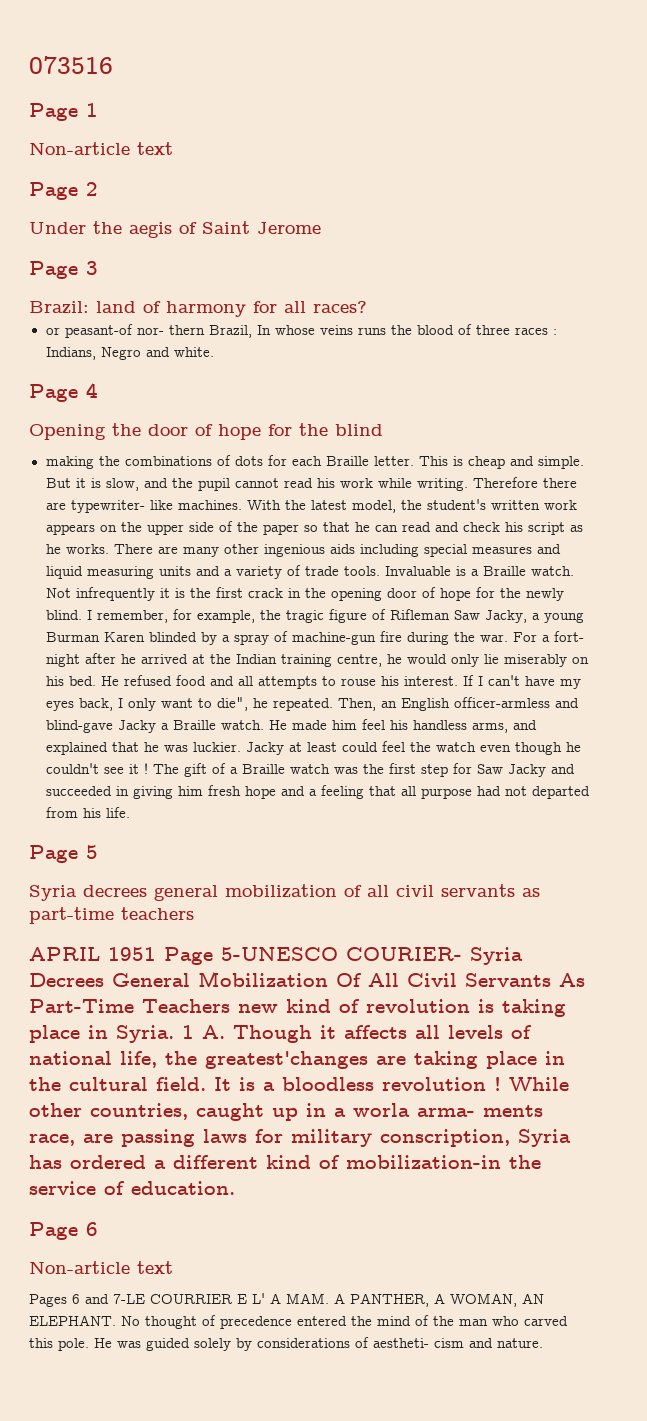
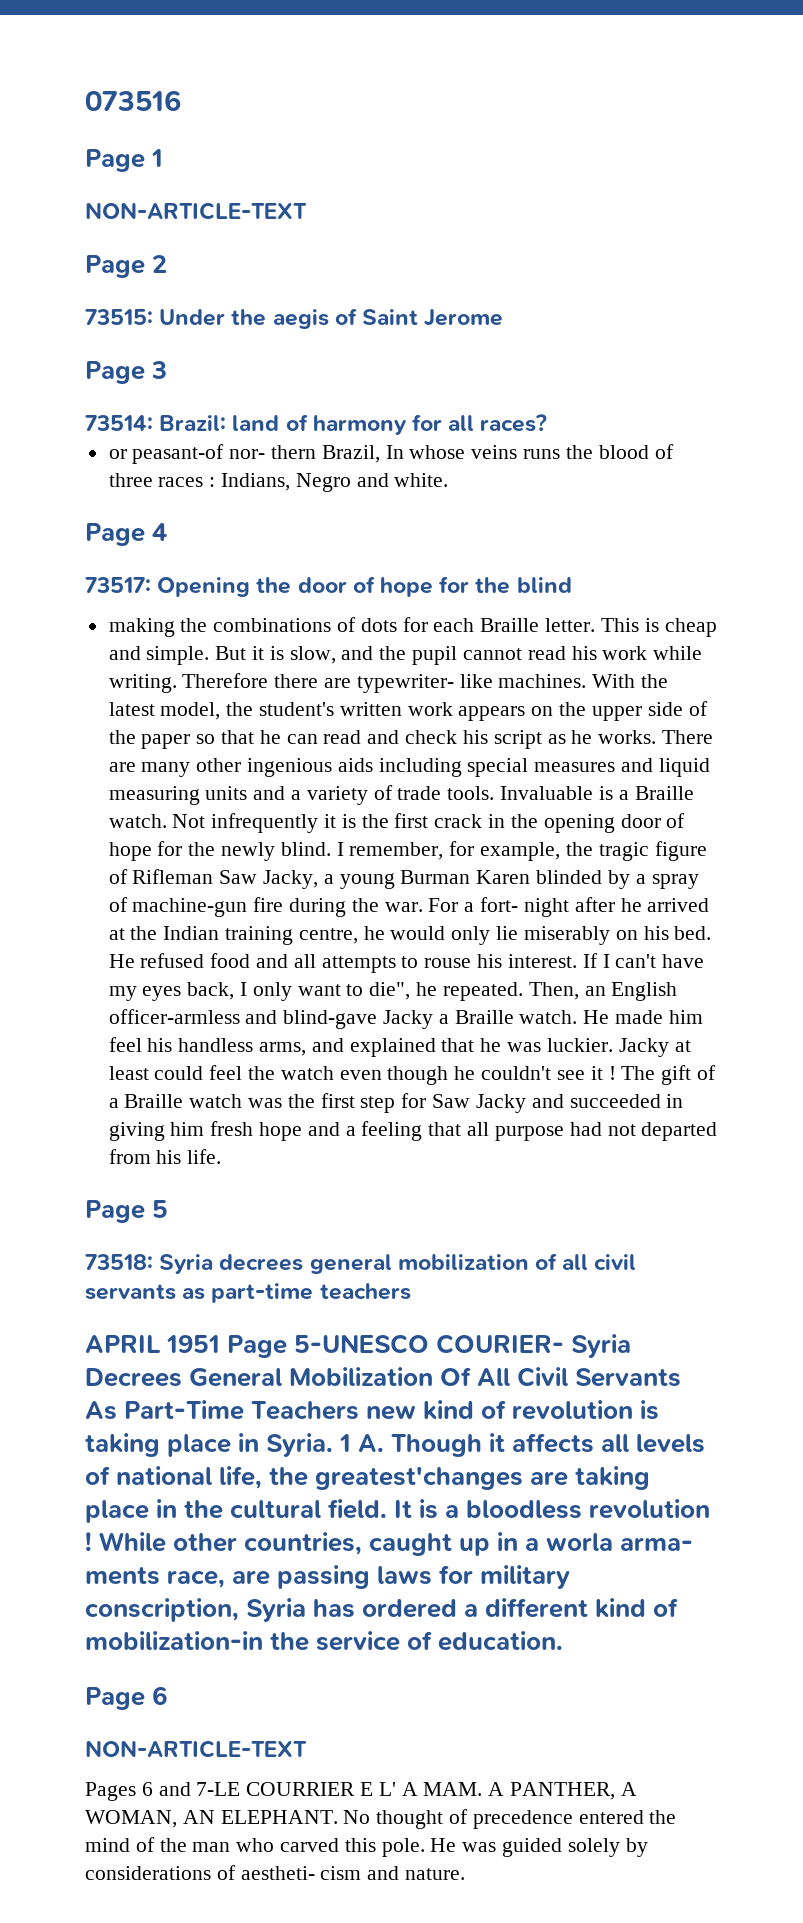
  Page 1
- Non-article text
+ NON-ARTICLE-TEXT
- Under the aegis of Saint Jerome
+ 73515: Under the aegis of Saint Jerome
- Brazil: land of harmony for all races?
+ 73514: Brazil: land of harmony for all races?
- Opening the door of hope for the blind
+ 73517: Opening the door of hope for the blind
- Syria decrees general mobilization of all civil servants as part-time teachers
+ 73518: Syria decrees general mobilization of all civil servants as part-time teachers
  Page 6
- Non-article text
+ NON-ARTICLE-TEXT

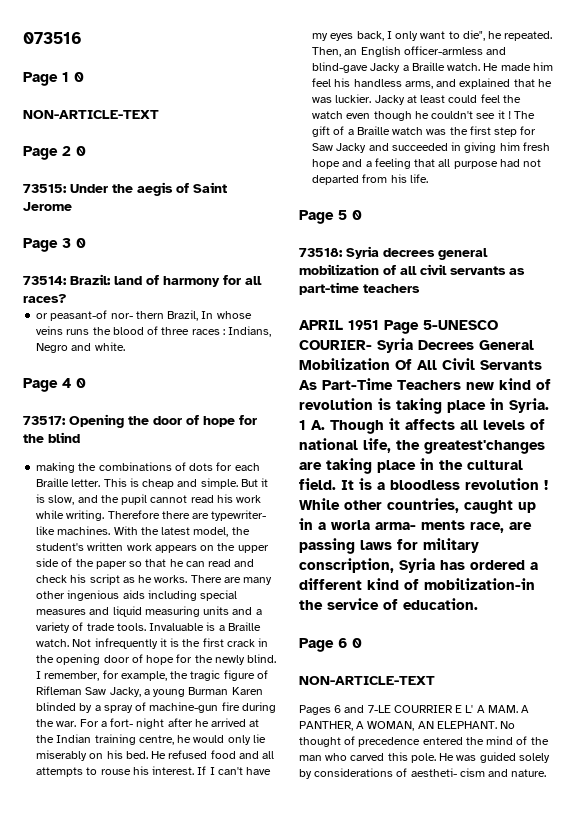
- Page 1
+ Page 1 0
- Page 2
+ Page 2 0
- Page 3
+ Page 3 0
- Page 4
+ Page 4 0
- Page 5
+ Page 5 0
- Page 6
+ Page 6 0

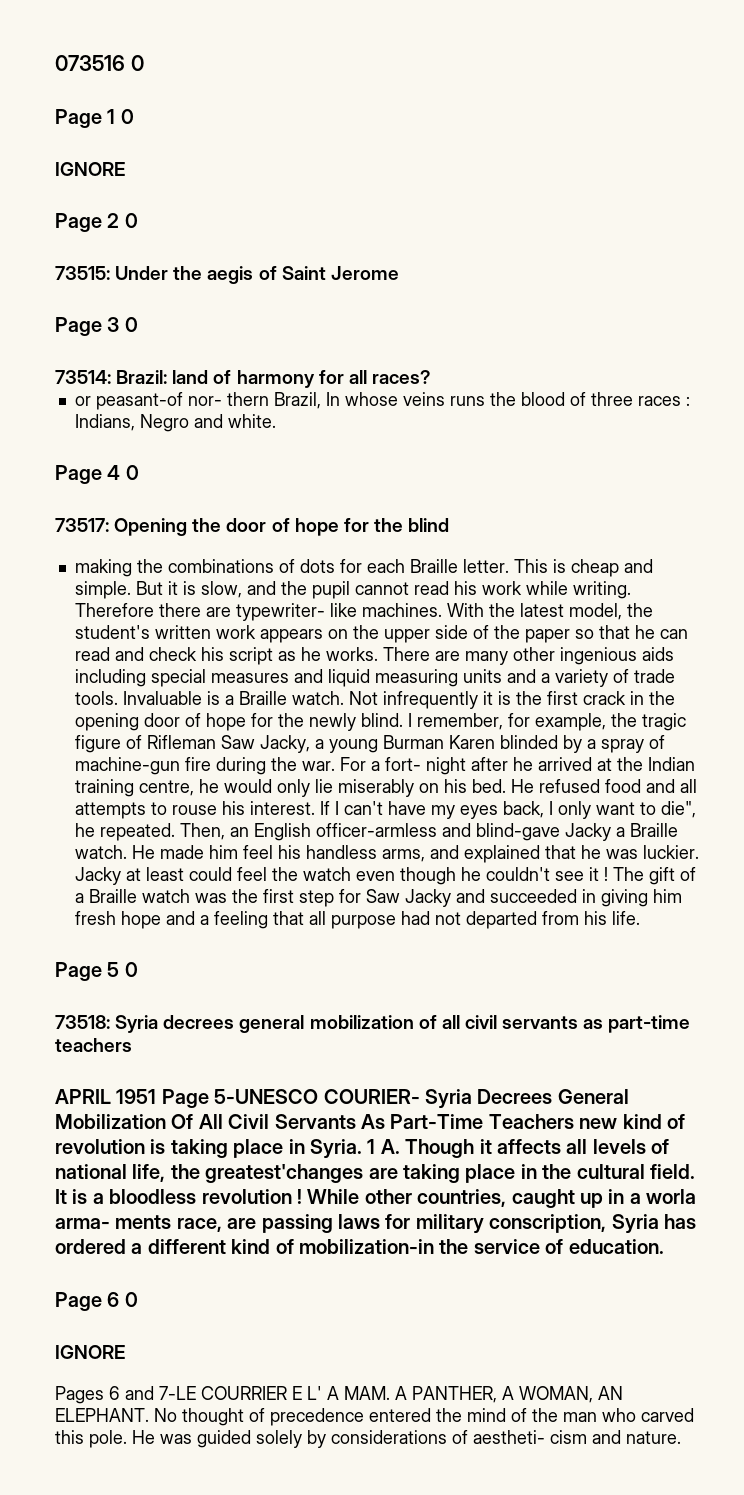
- 073516
+ 073516 0
  Page 1 0
- NON-ARTICLE-TEXT
+ IGNORE
  Page 6 0
- NON-ARTICLE-TEXT
+ IGNORE

